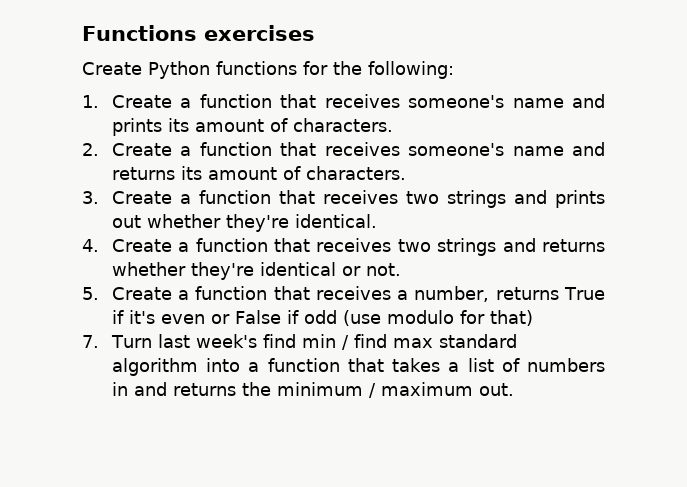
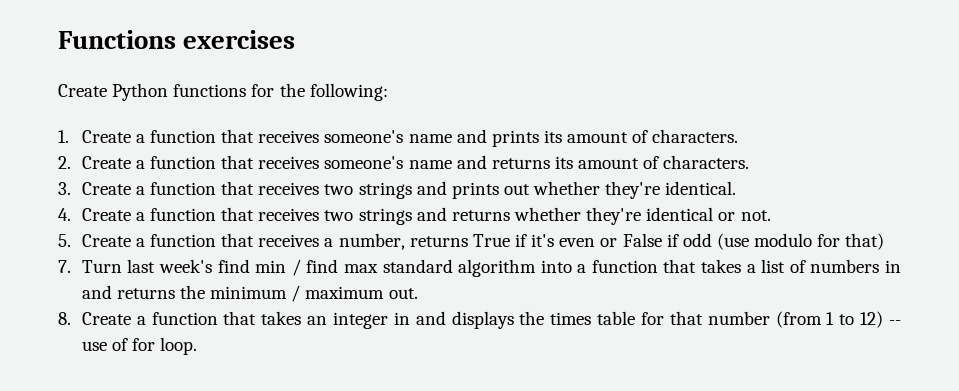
+ 8. Create a function that takes an integer in and displays the times table for that number (from 1 to 12) -- use of for loop.

